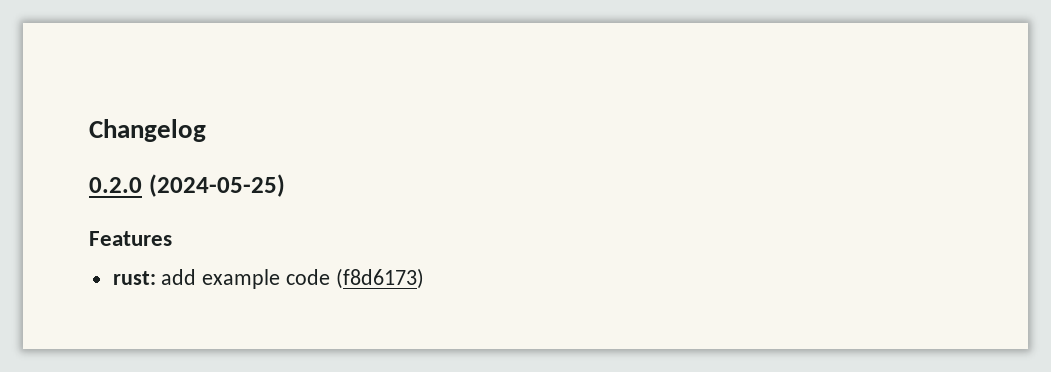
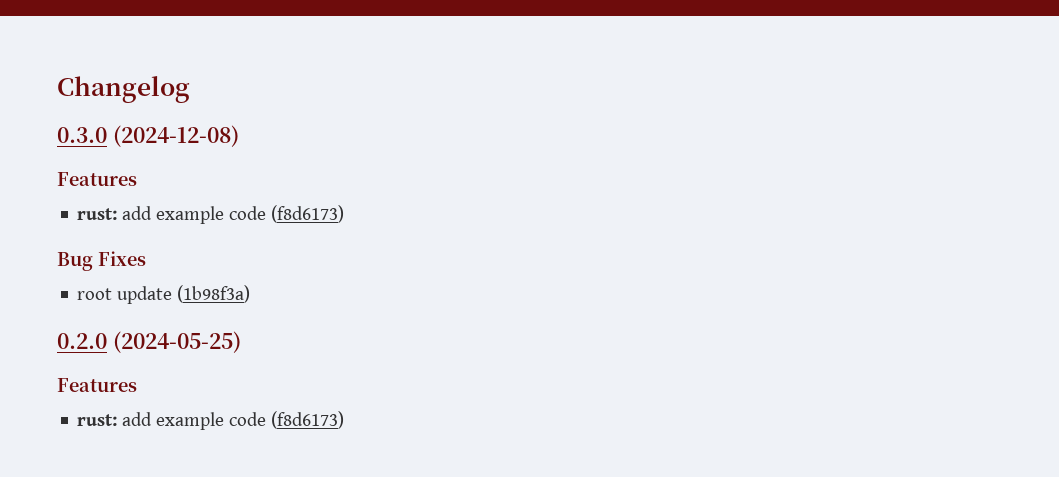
+ 0.3.0 (2024-12-08)
+ Features
+ rust: add example code (f8d6173)
+ Bug Fixes
+ root update (1b98f3a)

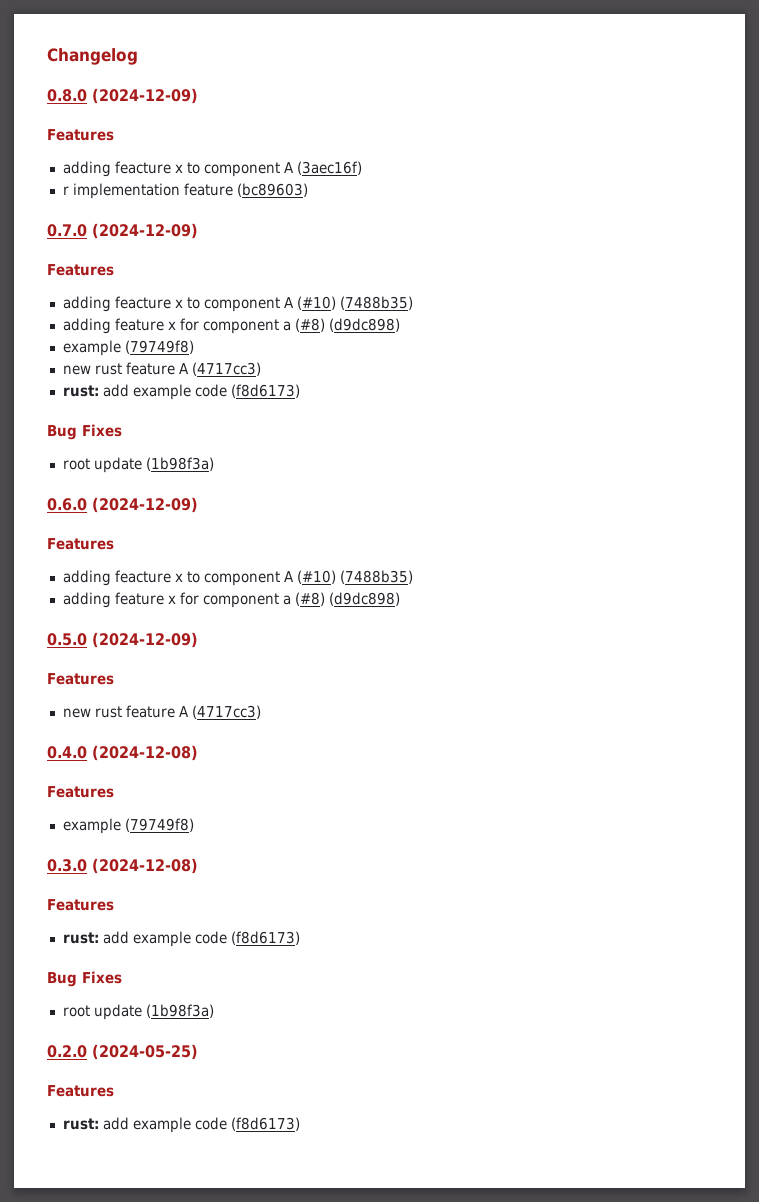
+ 0.8.0 (2024-12-09)
+ Features
+ adding feacture x to component A (3aec16f)
+ r implementation feature (bc89603)
+ 0.7.0 (2024-12-09)
+ Features
+ adding feacture x to component A (#10) (7488b35)
+ adding feature x for component a (#8) (d9dc898)
+ example (79749f8)
+ new rust feature A (4717cc3)
+ rust: add example code (f8d6173)
+ Bug Fixes
+ root update (1b98f3a)
+ 0.6.0 (2024-12-09)
+ Features
+ adding feacture x to component A (#10) (7488b35)
+ adding feature x for component a (#8) (d9dc898)
+ 0.5.0 (2024-12-09)
+ Features
+ new rust feature A (4717cc3)
+ 0.4.0 (2024-12-08)
+ Features
+ example (79749f8)

